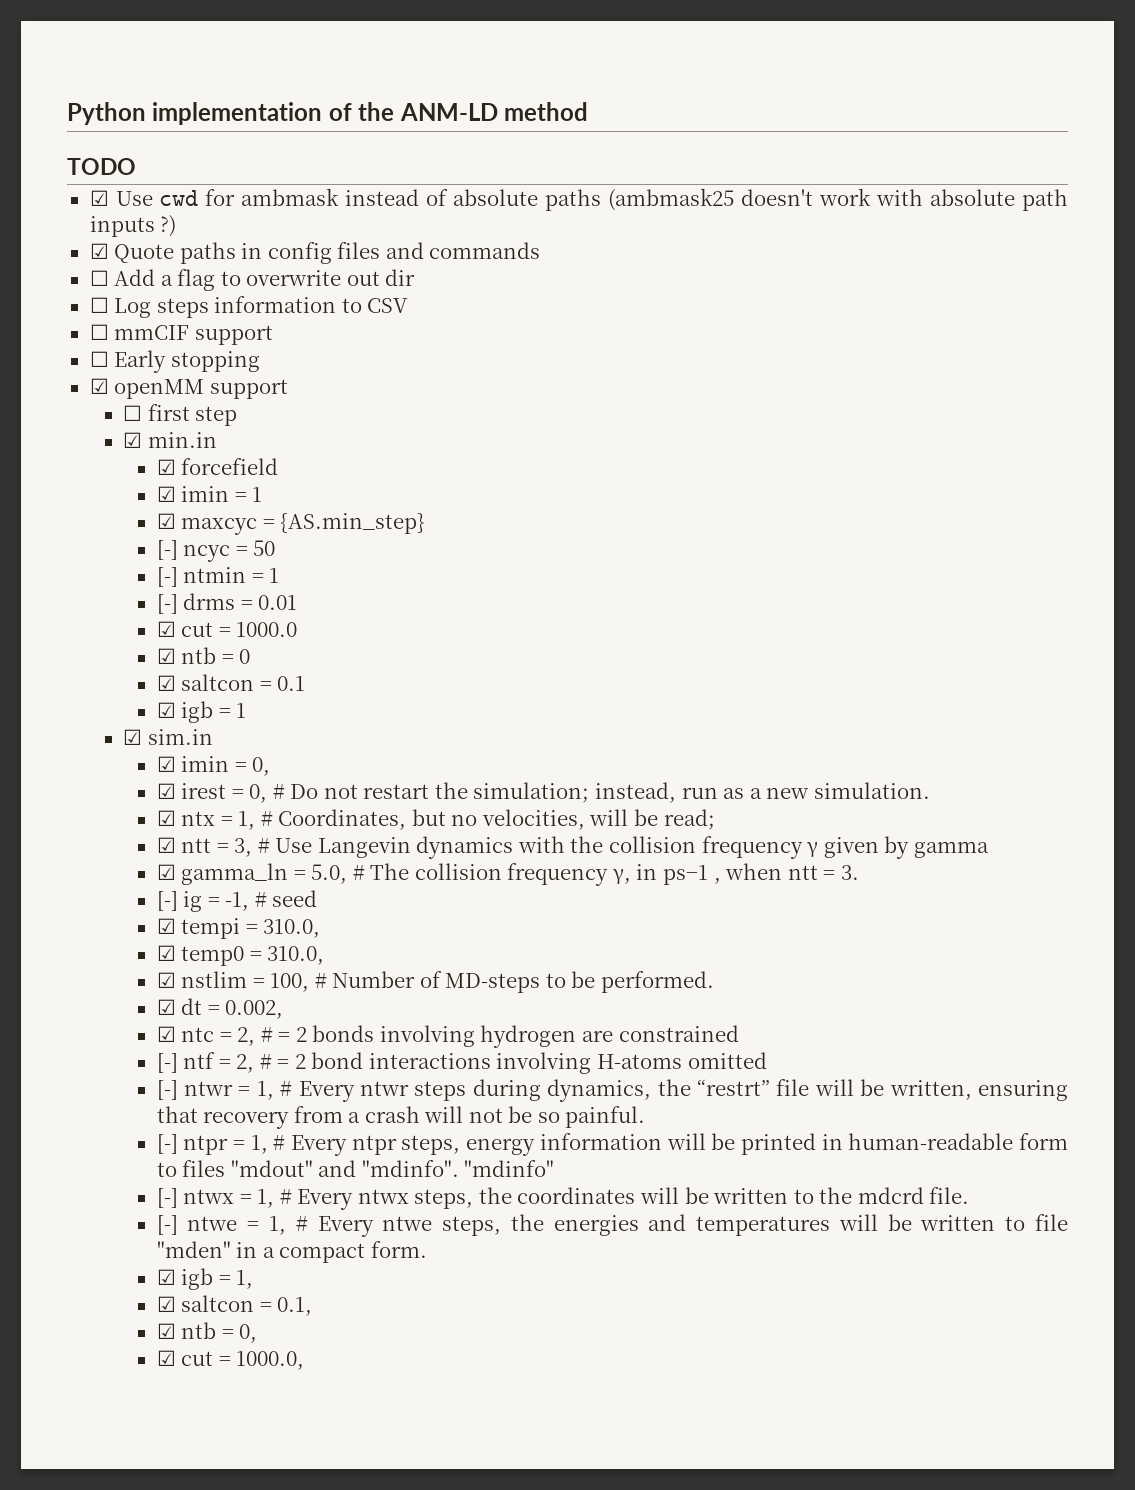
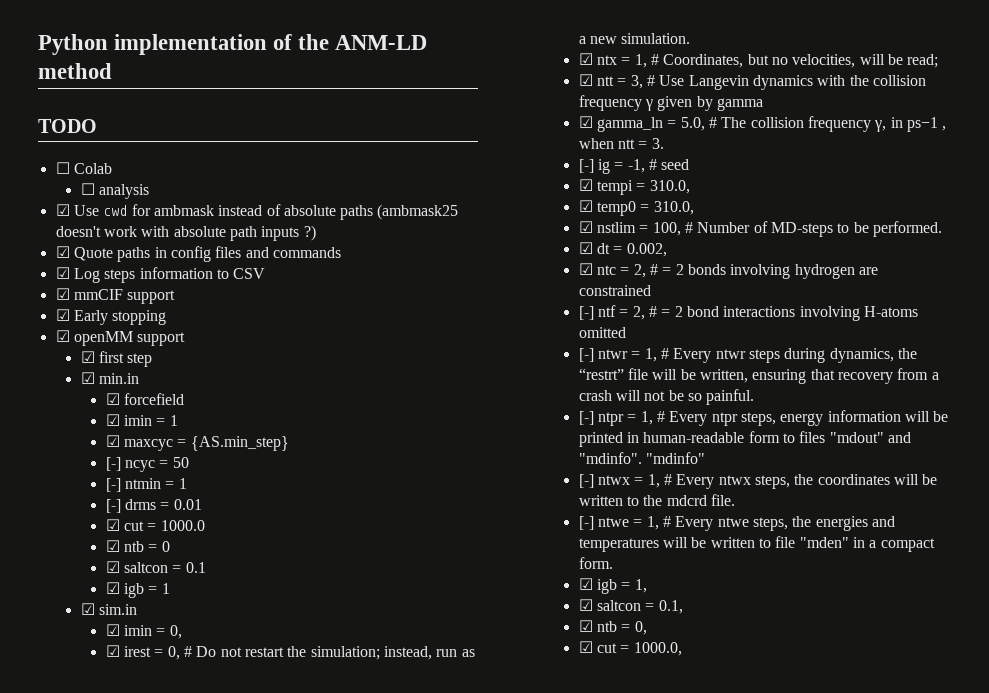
+ ☐ Colab
+ ☐ analysis
- ☐ Add a flag to overwrite out dir
- ☐ Log steps information to CSV
+ ☑ Log steps information to CSV
- ☐ mmCIF support
+ ☑ mmCIF support
- ☐ Early stopping
+ ☑ Early stopping
- ☐ first step
+ ☑ first step

